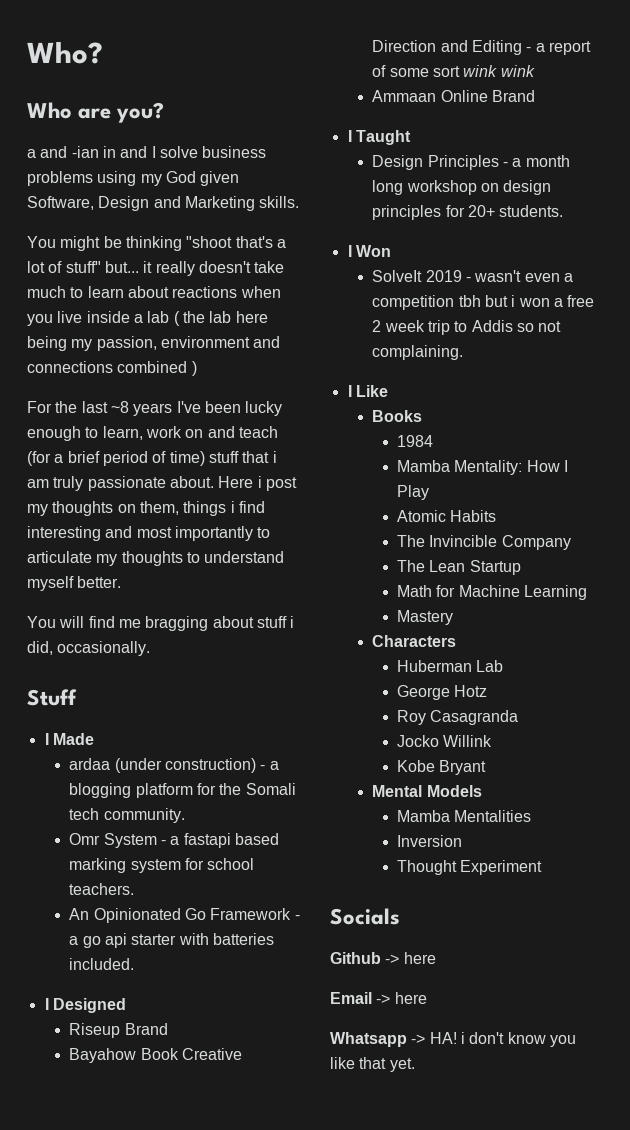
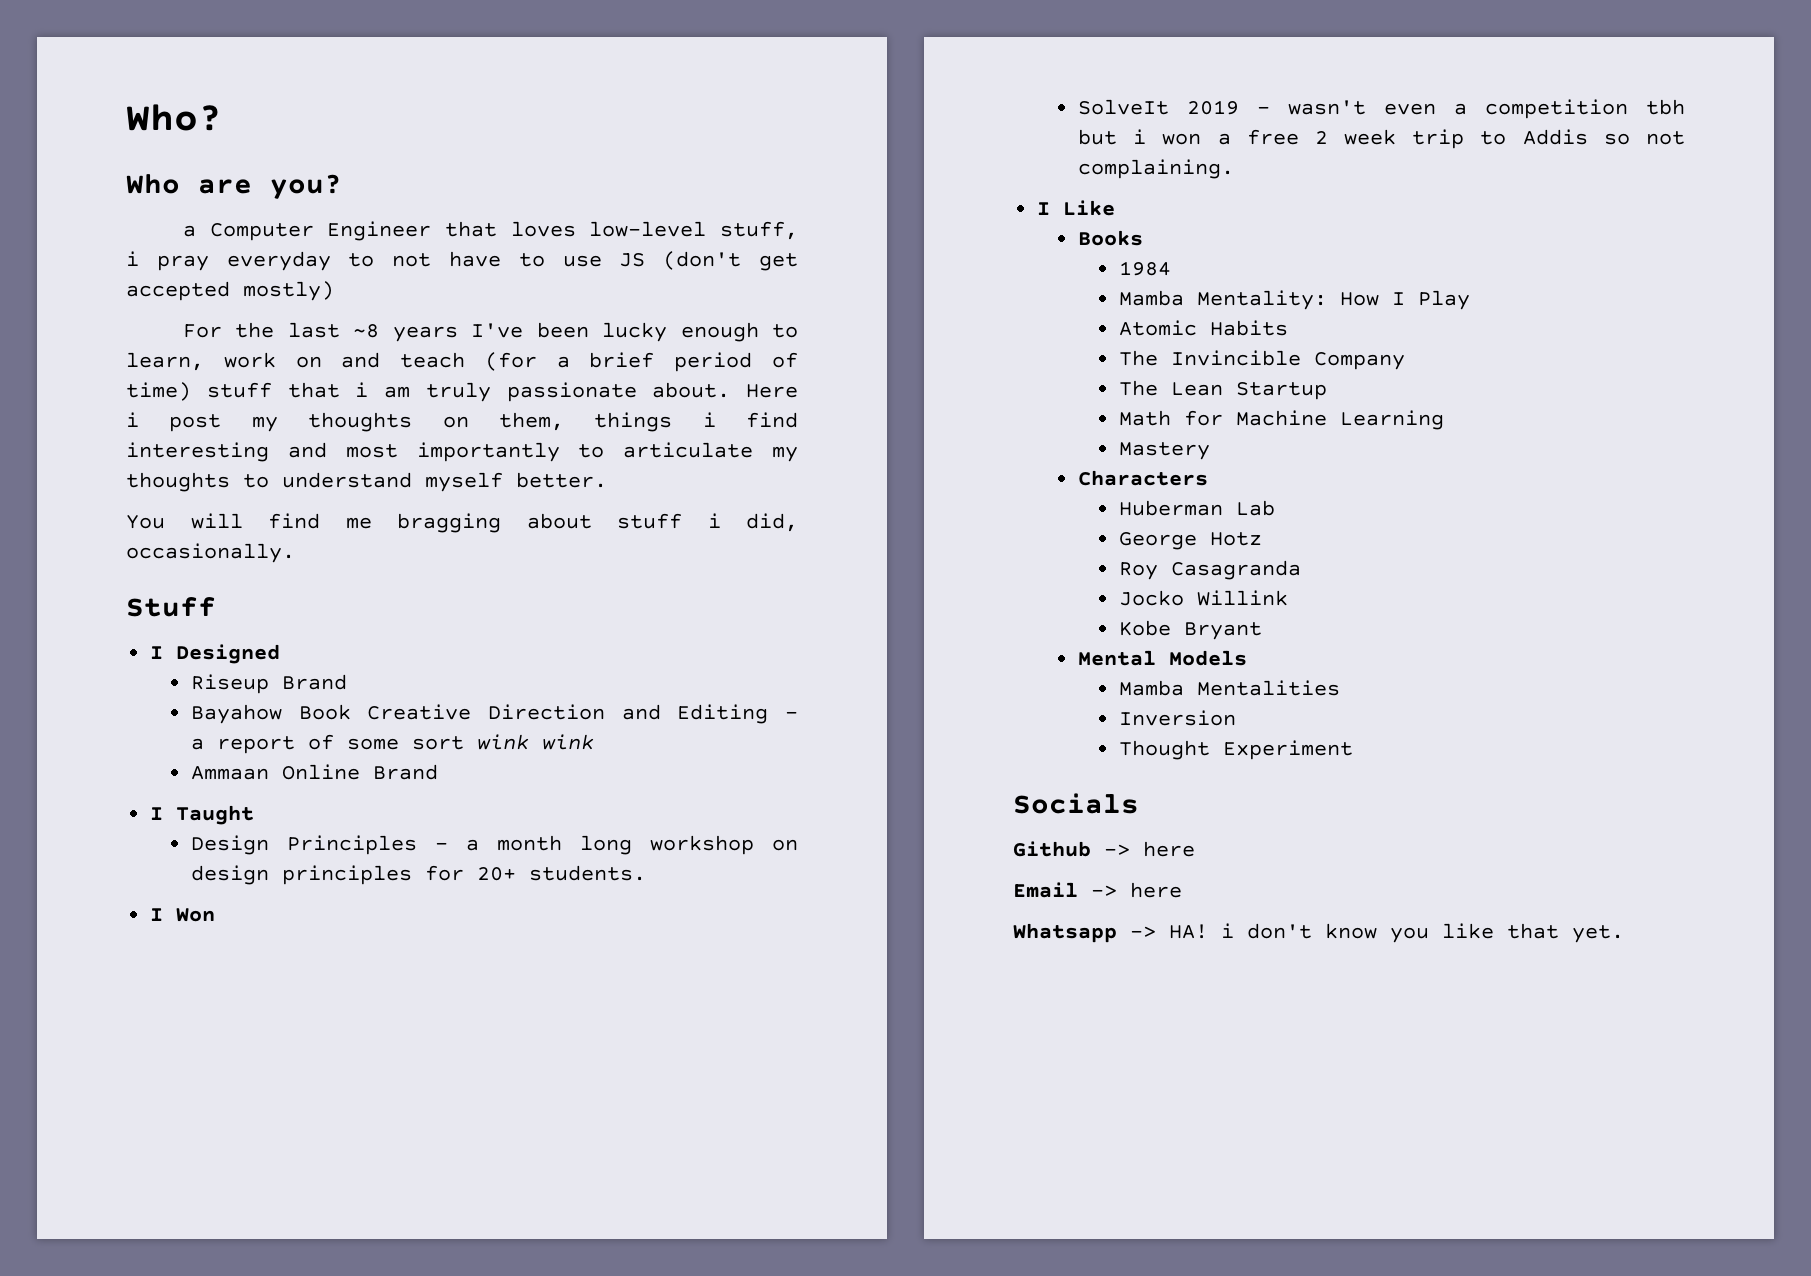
- a and -ian in and I solve business problems using my God given Software, Design and Marketing skills.
- You might be thinking "shoot that's a lot of stuff" but... it really doesn't take much to learn about reactions when you live inside a lab ( the lab here being my passion, environment and connections combined )
+ a Computer Engineer that loves low-level stuff, i pray everyday to not have to use JS (don't get accepted mostly)
- I Made
- ardaa (under construction) - a blogging platform for the Somali tech community.
- Omr System - a fastapi based marking system for school teachers.
- An Opinionated Go Framework - a go api starter with batteries included.

